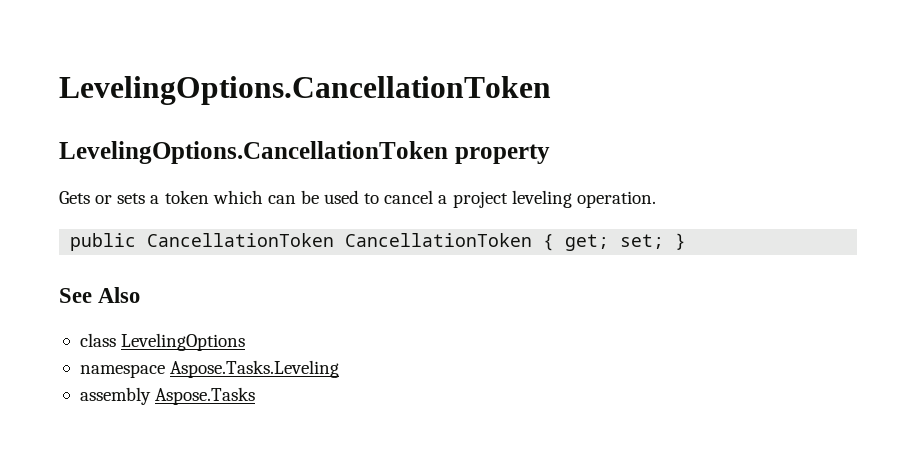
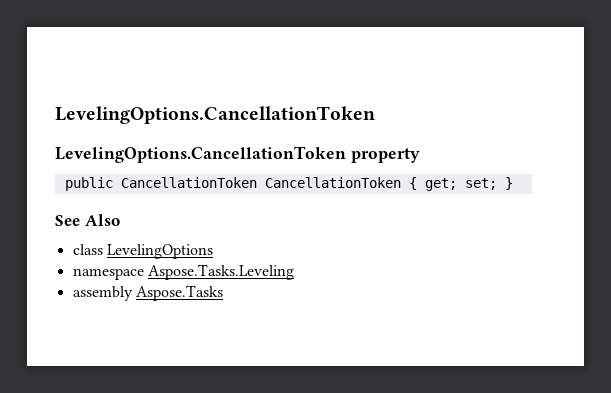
- Gets or sets a token which can be used to cancel a project leveling operation.

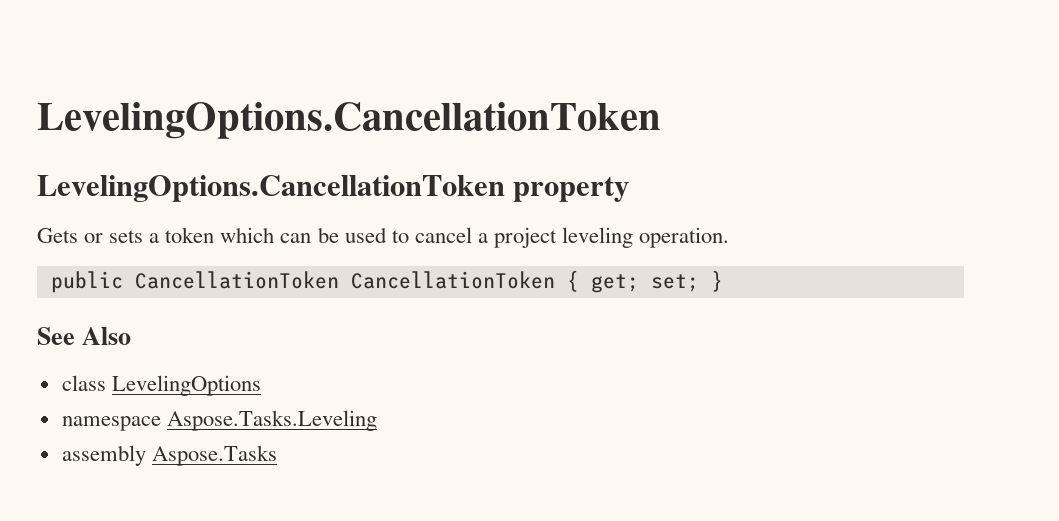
+ Gets or sets a token which can be used to cancel a project leveling operation.

